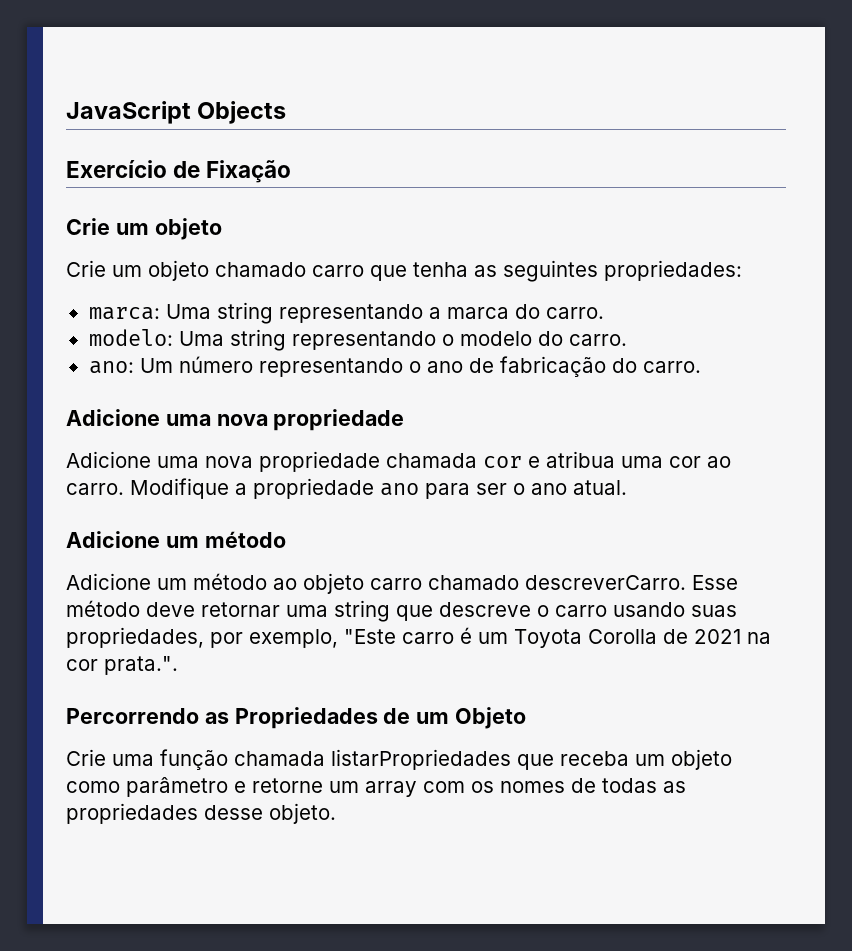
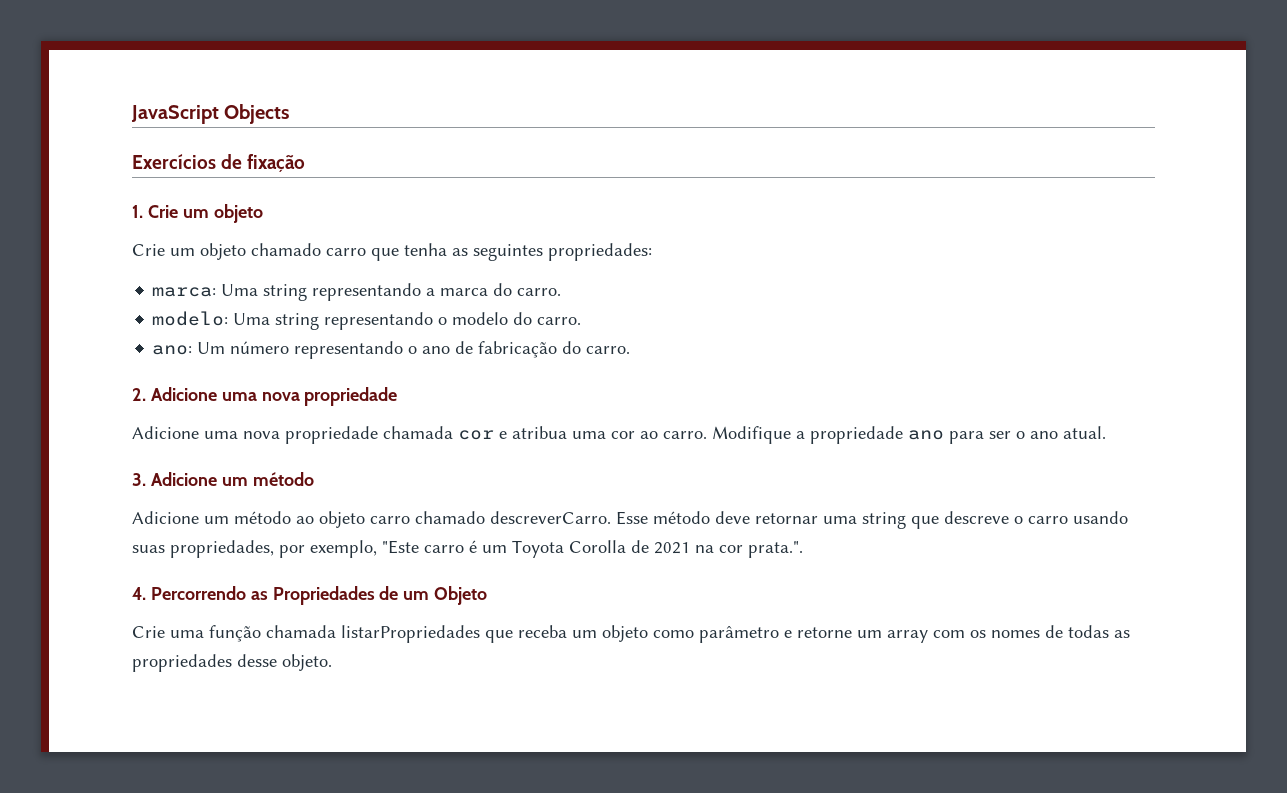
- Exercício de Fixação
- Crie um objeto
+ Exercícios de fixação
+ 1. Crie um objeto
  ano: Um número representando o ano de fabricação do carro.
- Adicione uma nova propriedade
+ 2. Adicione uma nova propriedade
  Modifique a propriedade ano para ser o ano atual.
- Adicione um método
+ 3. Adicione um método
- Percorrendo as Propriedades de um Objeto
+ 4. Percorrendo as Propriedades de um Objeto

